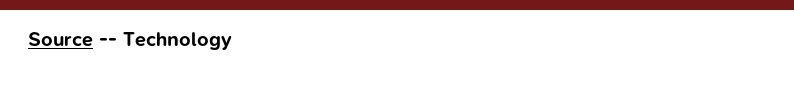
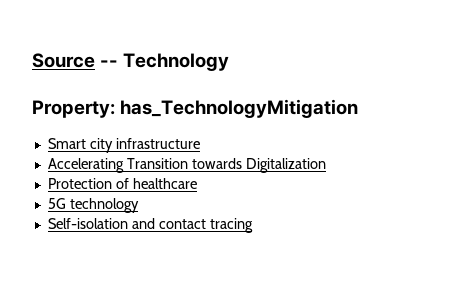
+ Property: has_TechnologyMitigation
+ Smart city infrastructure
+ Accelerating Transition towards Digitalization
+ Protection of healthcare
+ 5G technology
+ Self-isolation and contact tracing

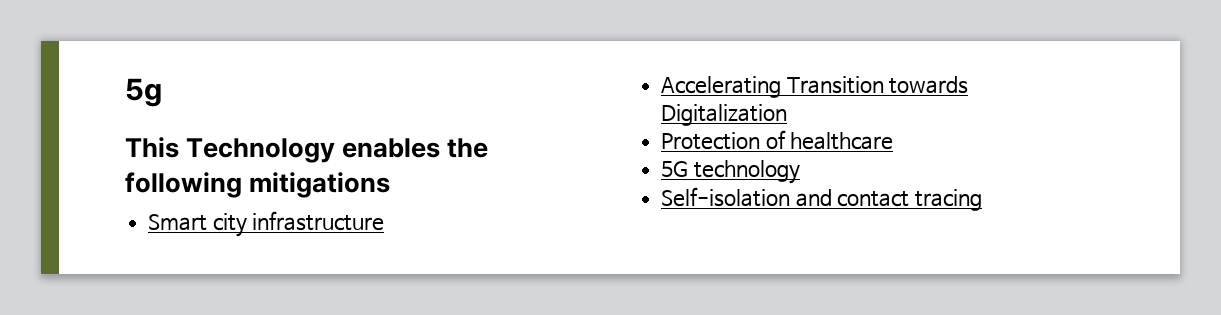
- Source -- Technology
- Property: has_TechnologyMitigation
+ 5g
+ This Technology enables the following mitigations

